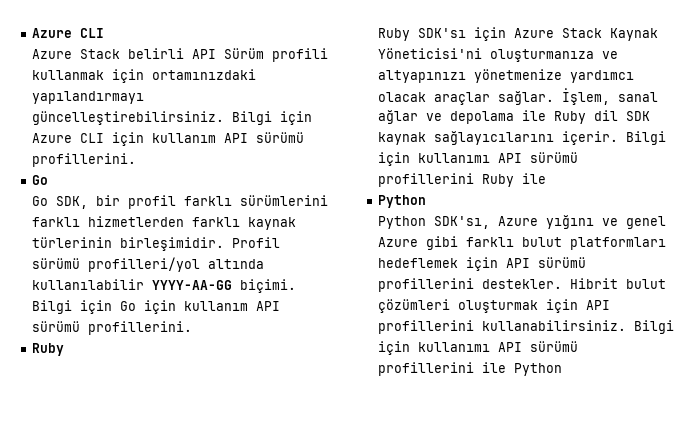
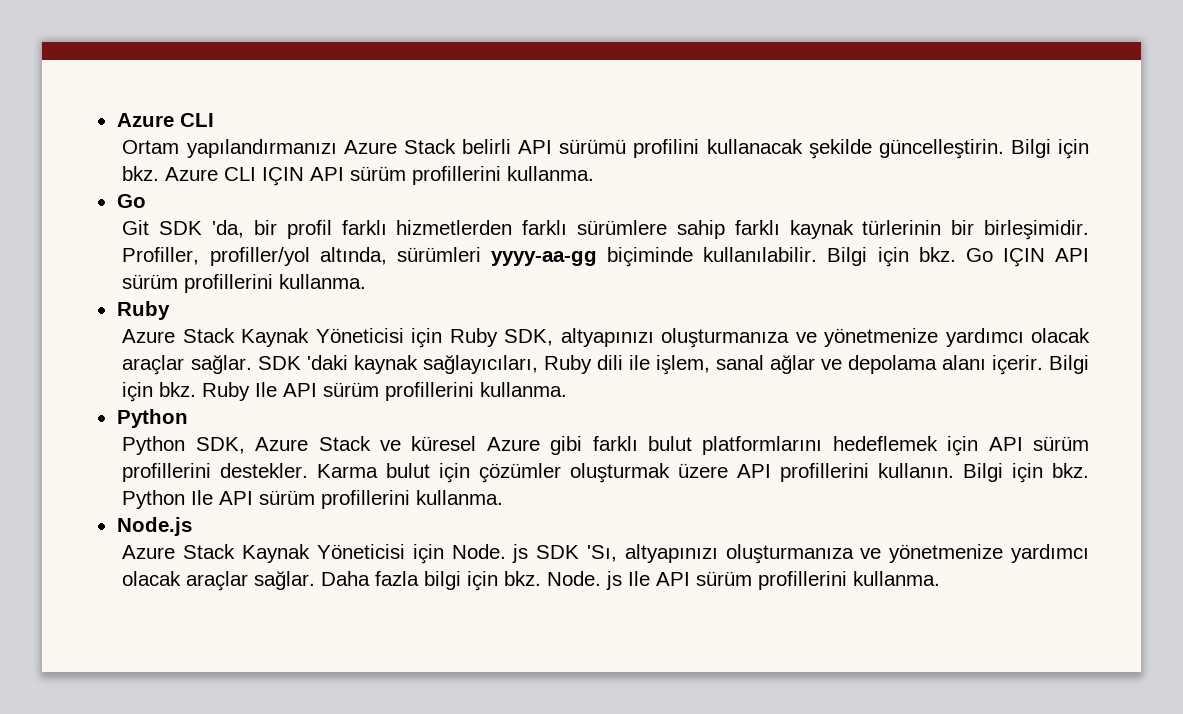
- Azure Stack belirli API Sürüm profili kullanmak için ortamınızdaki yapılandırmayı güncelleştirebilirsiniz. Bilgi için Azure CLI için kullanım API sürümü profillerini.
+ Ortam yapılandırmanızı Azure Stack belirli API sürümü profilini kullanacak şekilde güncelleştirin. Bilgi için bkz. Azure CLI IÇIN API sürüm profillerini kullanma.
  Go
- Go SDK, bir profil farklı sürümlerini farklı hizmetlerden farklı kaynak türlerinin birleşimidir. Profil sürümü profilleri/yol altında kullanılabilir YYYY-AA-GG biçimi. Bilgi için Go için kullanım API sürümü profillerini.
+ Git SDK 'da, bir profil farklı hizmetlerden farklı sürümlere sahip farklı kaynak türlerinin bir birleşimidir. Profiller, profiller/yol altında, sürümleri yyyy-aa-gg biçiminde kullanılabilir. Bilgi için bkz. Go IÇIN API sürüm profillerini kullanma.
  Ruby
- Ruby SDK'sı için Azure Stack Kaynak Yöneticisi'ni oluşturmanıza ve altyapınızı yönetmenize yardımcı olacak araçlar sağlar. İşlem, sanal ağlar ve depolama ile Ruby dil SDK kaynak sağlayıcılarını içerir. Bilgi için kullanımı API sürümü profillerini Ruby ile
+ Azure Stack Kaynak Yöneticisi için Ruby SDK, altyapınızı oluşturmanıza ve yönetmenize yardımcı olacak araçlar sağlar. SDK 'daki kaynak sağlayıcıları, Ruby dili ile işlem, sanal ağlar ve depolama alanı içerir. Bilgi için bkz. Ruby Ile API sürüm profillerini kullanma.
  Python
- Python SDK'sı, Azure yığını ve genel Azure gibi farklı bulut platformları hedeflemek için API sürümü profillerini destekler.
+ Python SDK, Azure Stack ve küresel Azure gibi farklı bulut platformlarını hedeflemek için API sürüm profillerini destekler.
- Hibrit bulut çözümleri oluşturmak için API profillerini kullanabilirsiniz. Bilgi için kullanımı API sürümü profillerini ile Python
+ Karma bulut için çözümler oluşturmak üzere API profillerini kullanın. Bilgi için bkz. Python Ile API sürüm profillerini kullanma.
+ Node.js
+ Azure Stack Kaynak Yöneticisi için Node. js SDK 'Sı, altyapınızı oluşturmanıza ve yönetmenize yardımcı olacak araçlar sağlar. Daha fazla bilgi için bkz. Node. js Ile API sürüm profillerini kullanma.

